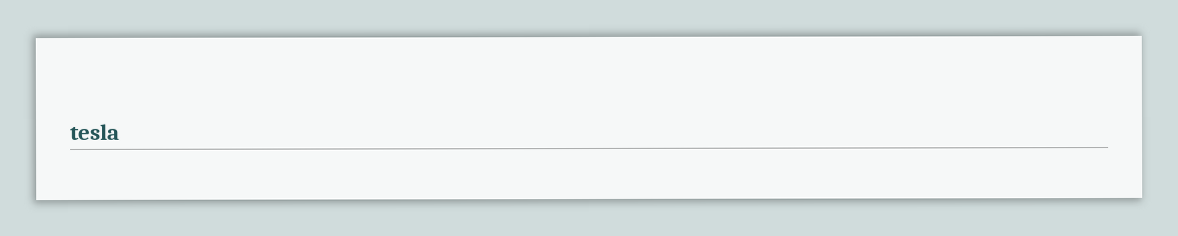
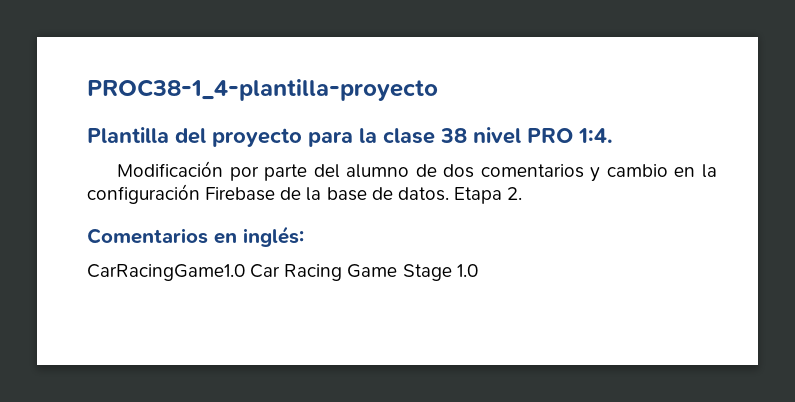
- tesla
+ PROC38-1_4-plantilla-proyecto
+ Plantilla del proyecto para la clase 38 nivel PRO 1:4.
+ Modificación por parte del alumno de dos comentarios y cambio en la configuración Firebase de la base de datos. Etapa 2.
+ Comentarios en inglés:
+ CarRacingGame1.0 Car Racing Game Stage 1.0

